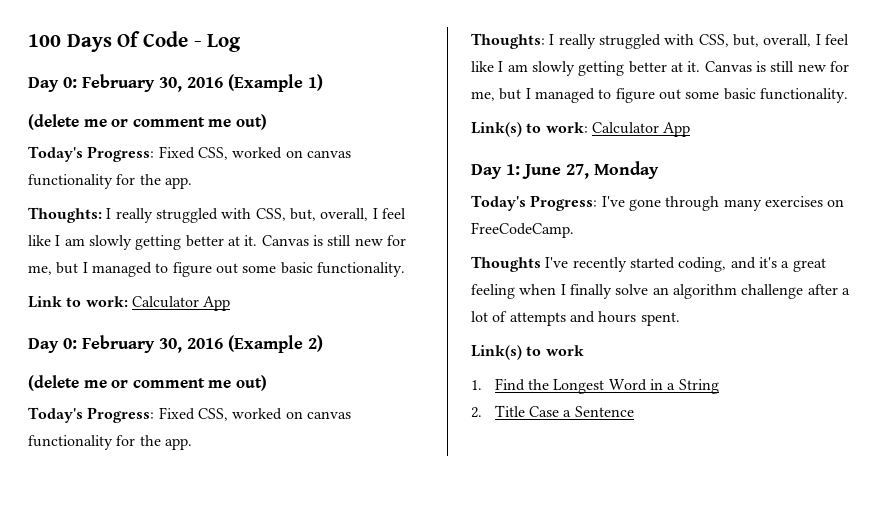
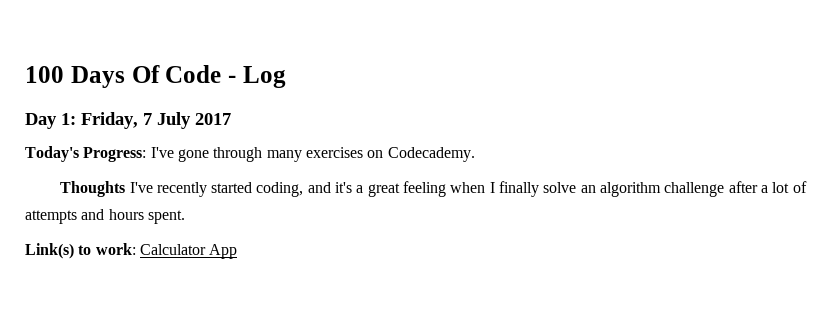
- Day 0: February 30, 2016 (Example 1)
- (delete me or comment me out)
- Today's Progress: Fixed CSS, worked on canvas functionality for the app.
- Thoughts: I really struggled with CSS, but, overall, I feel like I am slowly getting better at it. Canvas is still new for me, but I managed to figure out some basic functionality.
- Link to work: Calculator App
- Day 0: February 30, 2016 (Example 2)
- (delete me or comment me out)
- Today's Progress: Fixed CSS, worked on canvas functionality for the app.
- Thoughts: I really struggled with CSS, but, overall, I feel like I am slowly getting better at it. Canvas is still new for me, but I managed to figure out some basic functionality.
- Link(s) to work: Calculator App
- Day 1: June 27, Monday
+ Day 1: Friday, 7 July 2017
- Today's Progress: I've gone through many exercises on FreeCodeCamp.
+ Today's Progress: I've gone through many exercises on Codecademy.
- Link(s) to work
- 1. Find the Longest Word in a String
- 2. Title Case a Sentence
+ Link(s) to work: Calculator App

